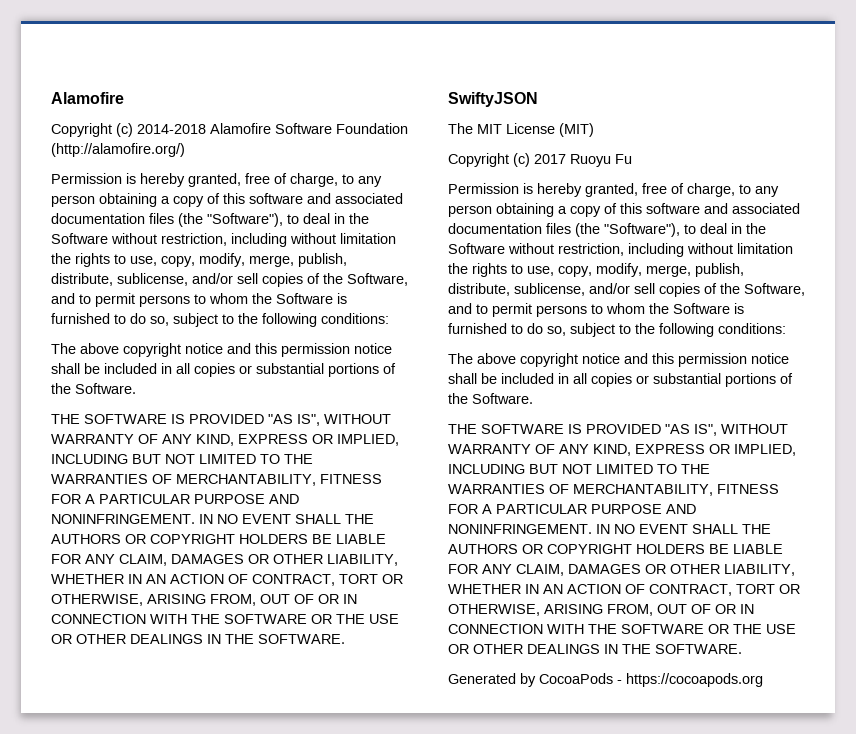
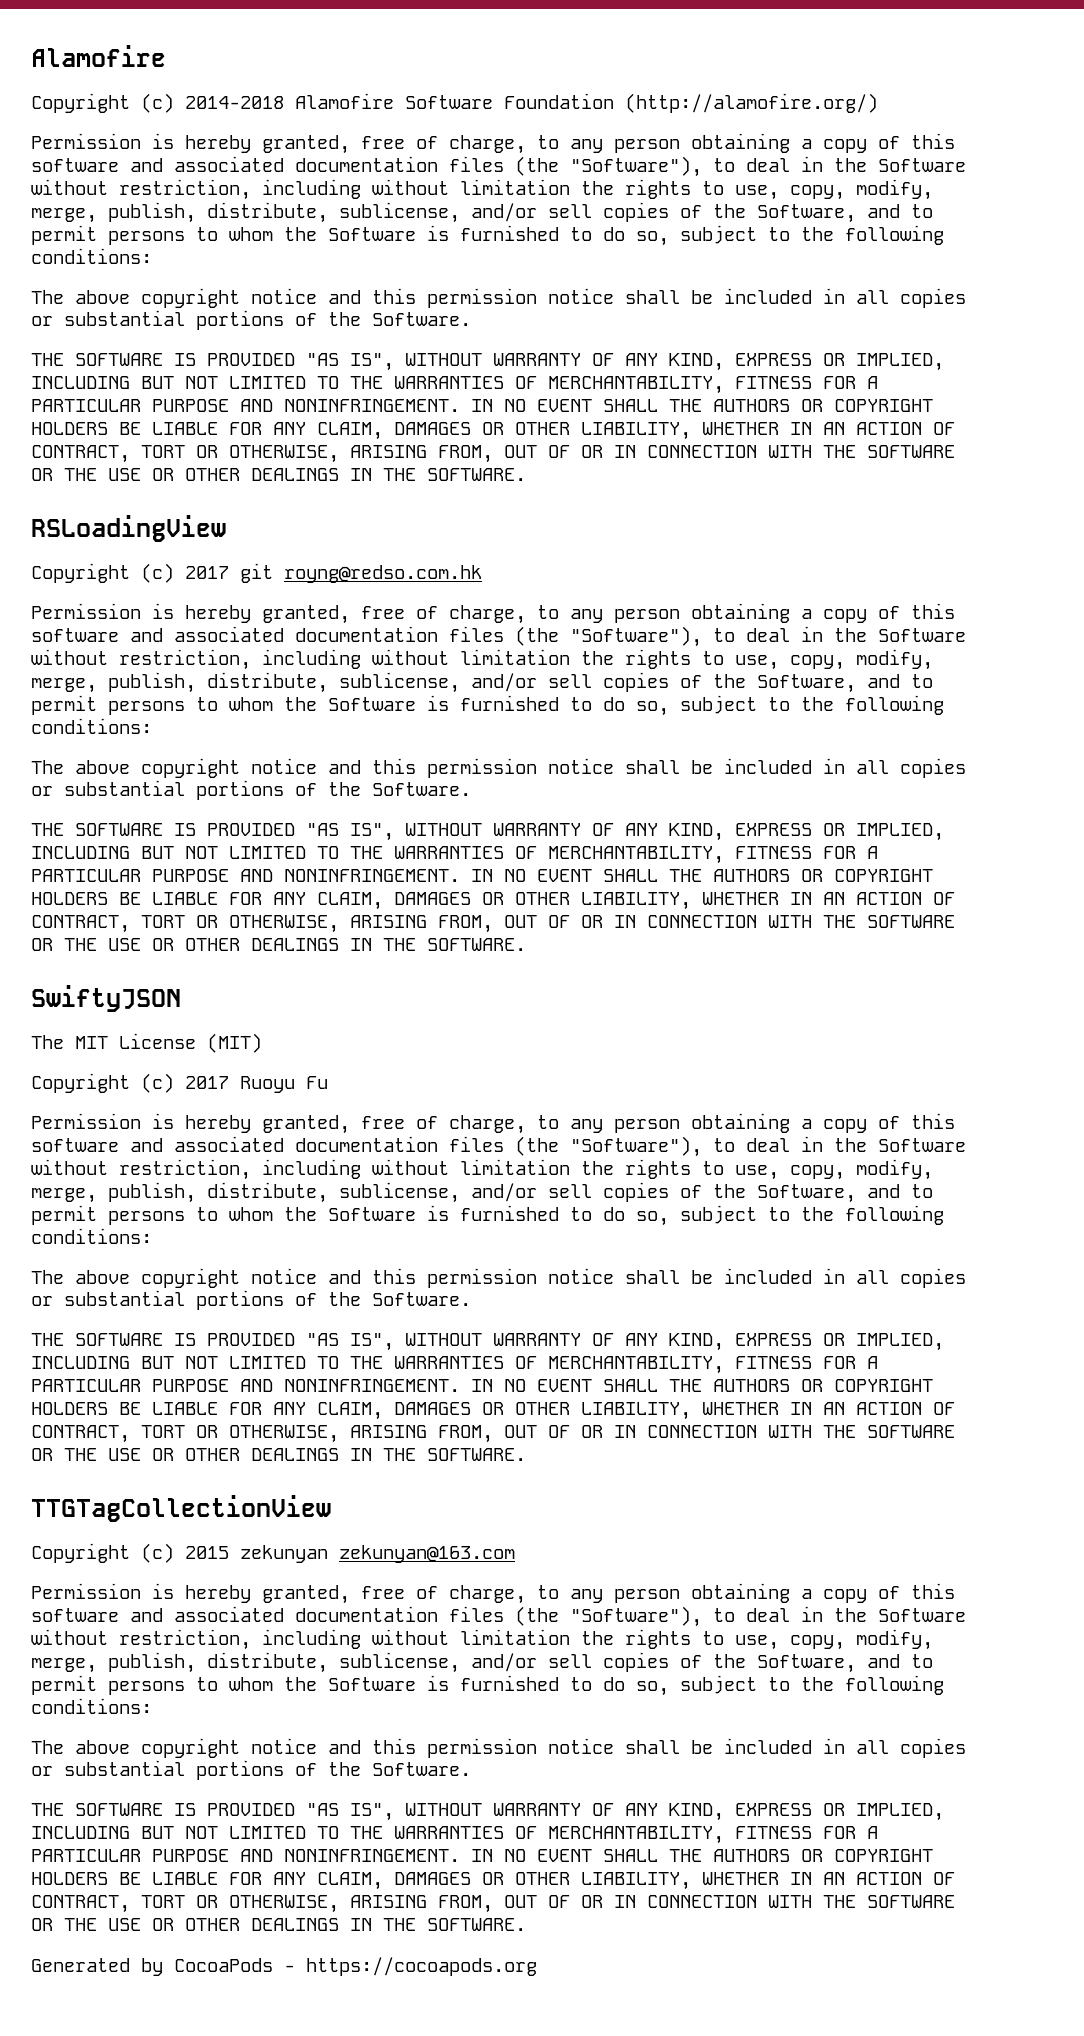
+ RSLoadingView
+ Copyright (c) 2017 git royng@redso.com.hk
+ Permission is hereby granted, free of charge, to any person obtaining a copy of this software and associated documentation files (the "Software"), to deal in the Software without restriction, including without limitation the rights to use, copy, modify, merge, publish, distribute, sublicense, and/or sell copies of the Software, and to permit persons to whom the Software is furnished to do so, subject to the following conditions:
+ The above copyright notice and this permission notice shall be included in all copies or substantial portions of the Software.
+ THE SOFTWARE IS PROVIDED "AS IS", WITHOUT WARRANTY OF ANY KIND, EXPRESS OR IMPLIED, INCLUDING BUT NOT LIMITED TO THE WARRANTIES OF MERCHANTABILITY, FITNESS FOR A PARTICULAR PURPOSE AND NONINFRINGEMENT. IN NO EVENT SHALL THE AUTHORS OR COPYRIGHT HOLDERS BE LIABLE FOR ANY CLAIM, DAMAGES OR OTHER LIABILITY, WHETHER IN AN ACTION OF CONTRACT, TORT OR OTHERWISE, ARISING FROM, OUT OF OR IN CONNECTION WITH THE SOFTWARE OR THE USE OR OTHER DEALINGS IN THE SOFTWARE.
+ TTGTagCollectionView
+ Copyright (c) 2015 zekunyan zekunyan@163.com
+ Permission is hereby granted, free of charge, to any person obtaining a copy of this software and associated documentation files (the "Software"), to deal in the Software without restriction, including without limitation the rights to use, copy, modify, merge, publish, distribute, sublicense, and/or sell copies of the Software, and to permit persons to whom the Software is furnished to do so, subject to the following conditions:
+ The above copyright notice and this permission notice shall be included in all copies or substantial portions of the Software.
+ THE SOFTWARE IS PROVIDED "AS IS", WITHOUT WARRANTY OF ANY KIND, EXPRESS OR IMPLIED, INCLUDING BUT NOT LIMITED TO THE WARRANTIES OF MERCHANTABILITY, FITNESS FOR A PARTICULAR PURPOSE AND NONINFRINGEMENT. IN NO EVENT SHALL THE AUTHORS OR COPYRIGHT HOLDERS BE LIABLE FOR ANY CLAIM, DAMAGES OR OTHER LIABILITY, WHETHER IN AN ACTION OF CONTRACT, TORT OR OTHERWISE, ARISING FROM, OUT OF OR IN CONNECTION WITH THE SOFTWARE OR THE USE OR OTHER DEALINGS IN THE SOFTWARE.

